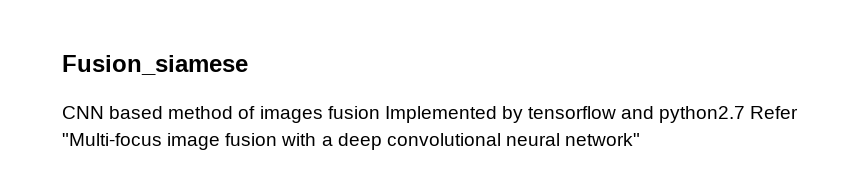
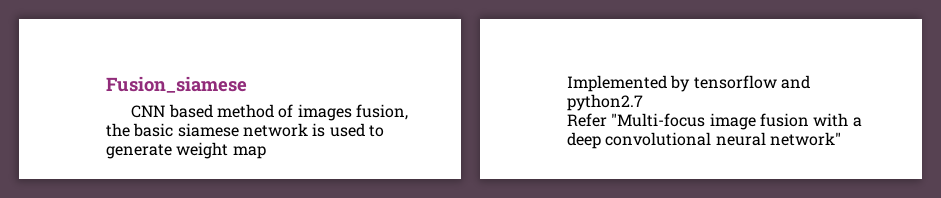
- CNN based method of images fusion Implemented by tensorflow and python2.7 Refer "Multi-focus image fusion with a deep convolutional neural network"
+ CNN based method of images fusion, the basic siamese network is used to generate weight map
+ Implemented by tensorflow and python2.7
+ Refer "Multi-focus image fusion with a deep convolutional neural network"

